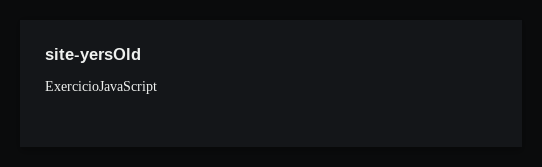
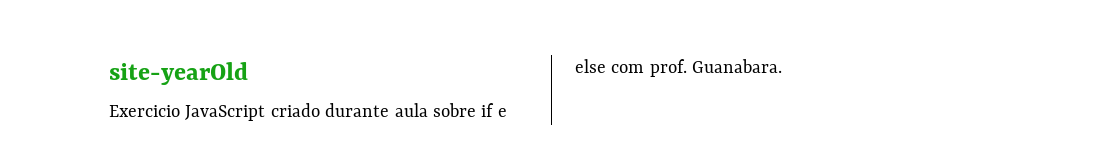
- site-yersOld
- ExercicioJavaScript
+ site-yearOld
+ Exercicio JavaScript criado durante aula sobre if e else com prof. Guanabara.

